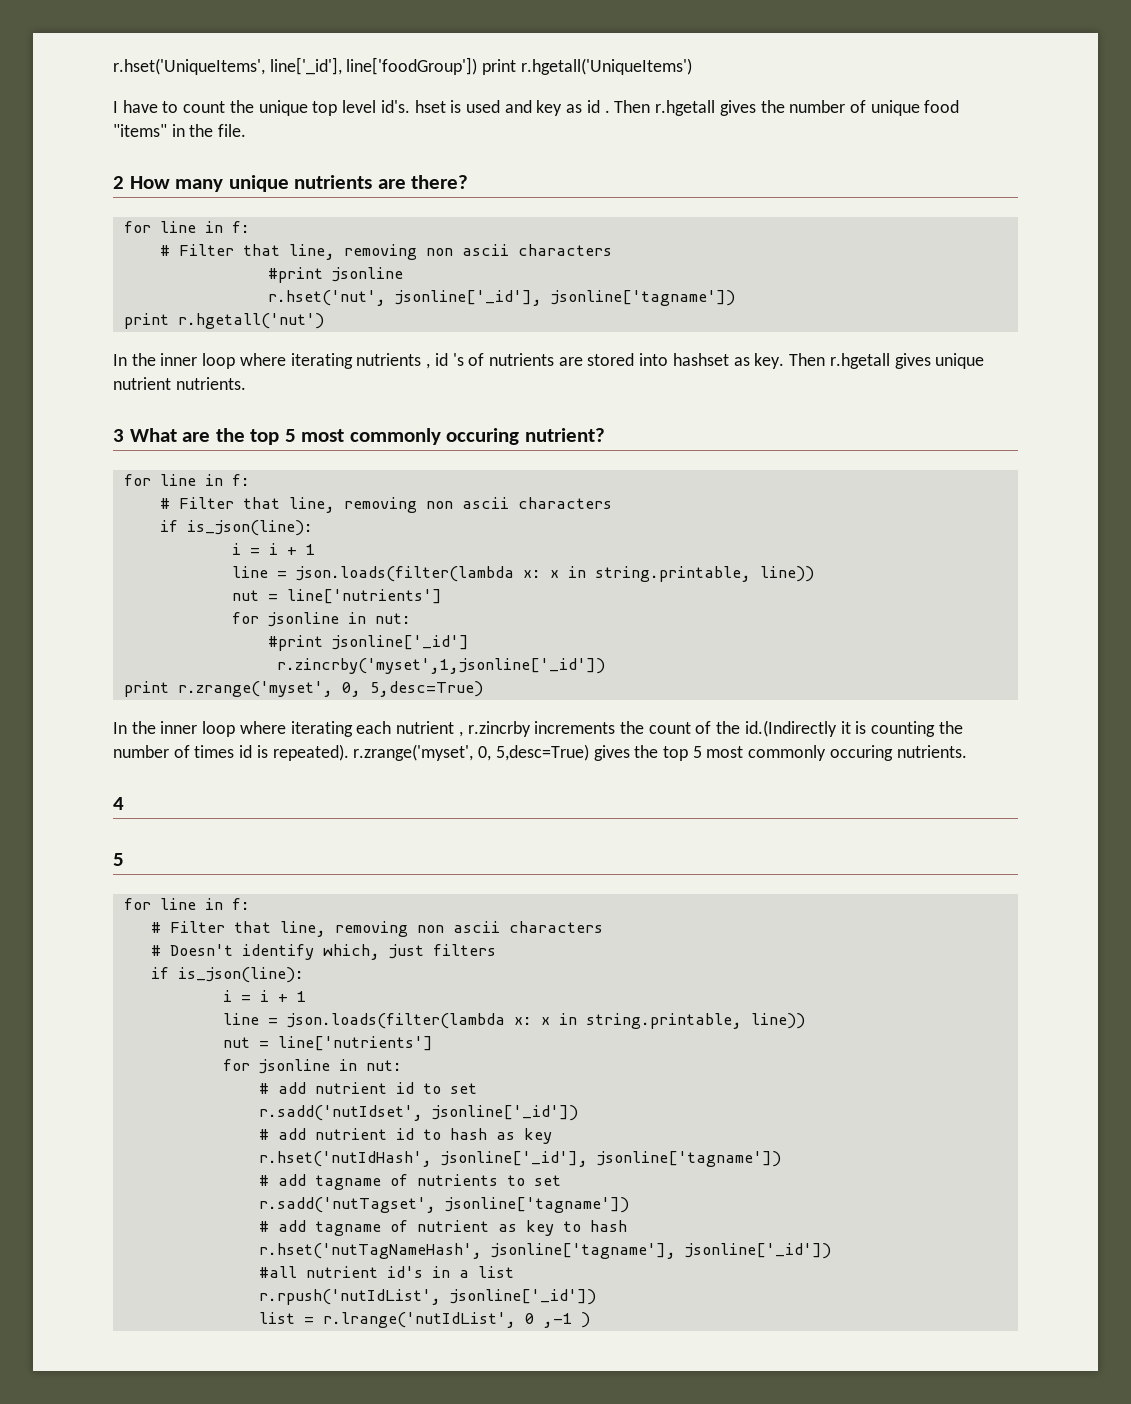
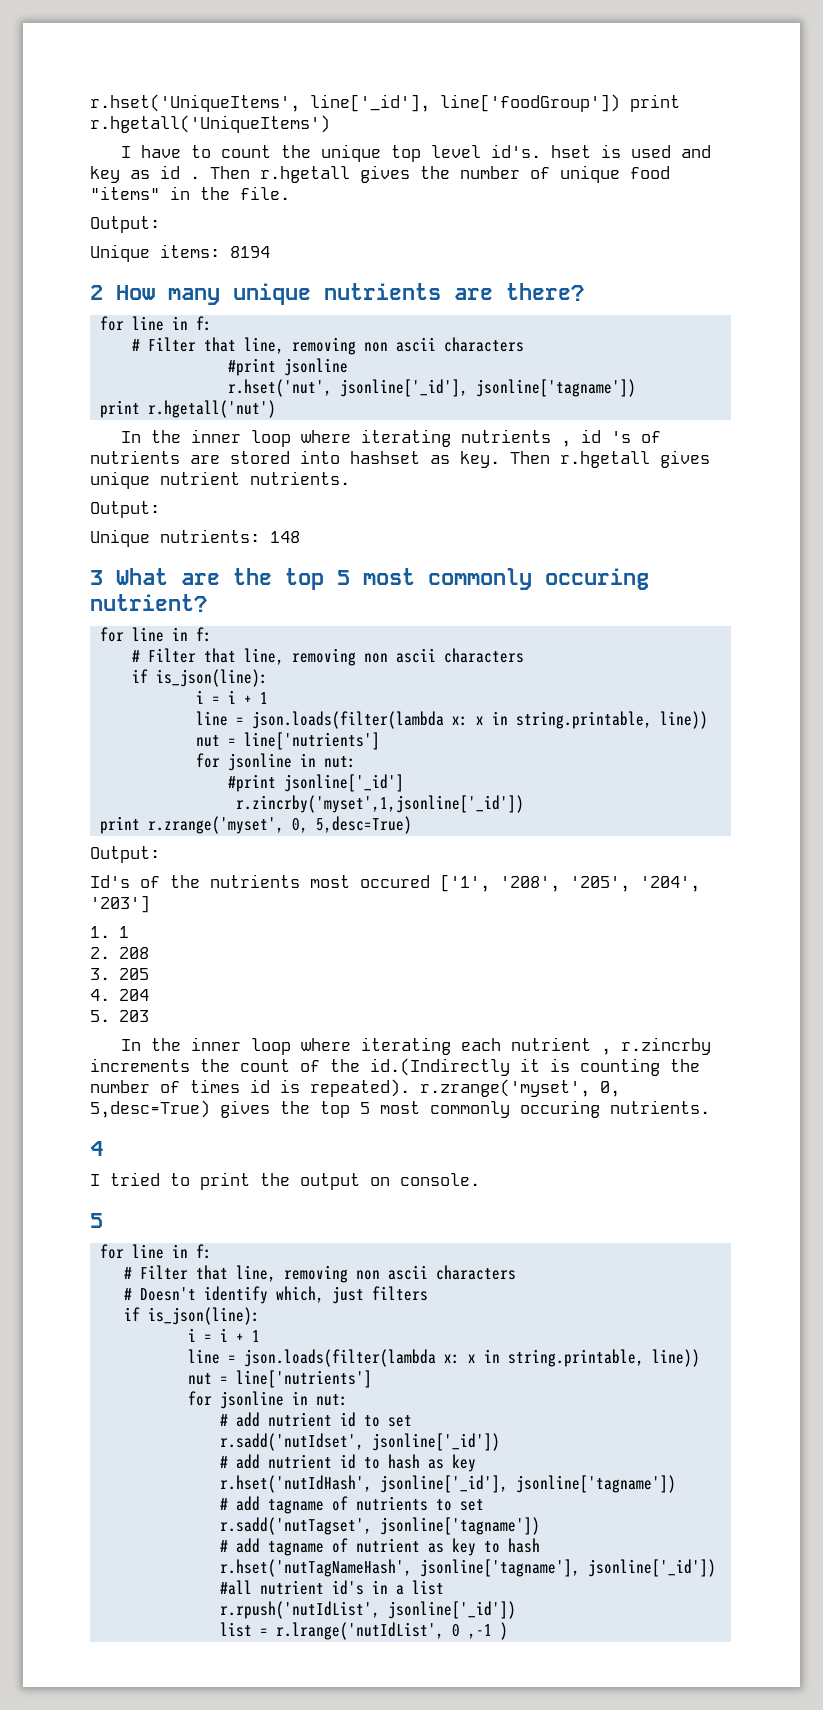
  Then r.hgetall gives the number of unique food "items" in the file.
+ Output:
+ Unique items: 8194
  Then r.hgetall gives unique nutrient nutrients.
+ Output:
+ Unique nutrients: 148
  print r.zrange('myset', 0, 5,desc=True)
+ Output:
+ Id's of the nutrients most occured ['1', '208', '205', '204', '203']
+ 1. 1
+ 2. 208
+ 3. 205
+ 4. 204
+ 5. 203
+ I tried to print the output on console.

